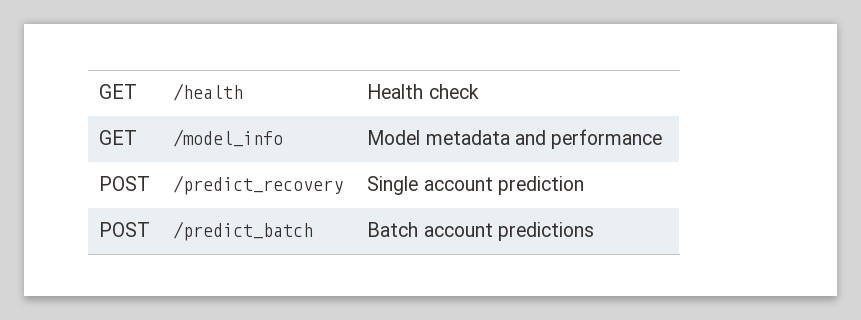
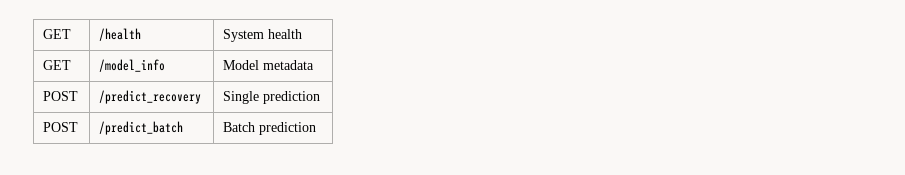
- GET | /health | Health check
+ GET | /health | System health
- GET | /model_info | Model metadata and performance
+ GET | /model_info | Model metadata
- POST | /predict_recovery | Single account prediction
+ POST | /predict_recovery | Single prediction
- POST | /predict_batch | Batch account predictions
+ POST | /predict_batch | Batch prediction

